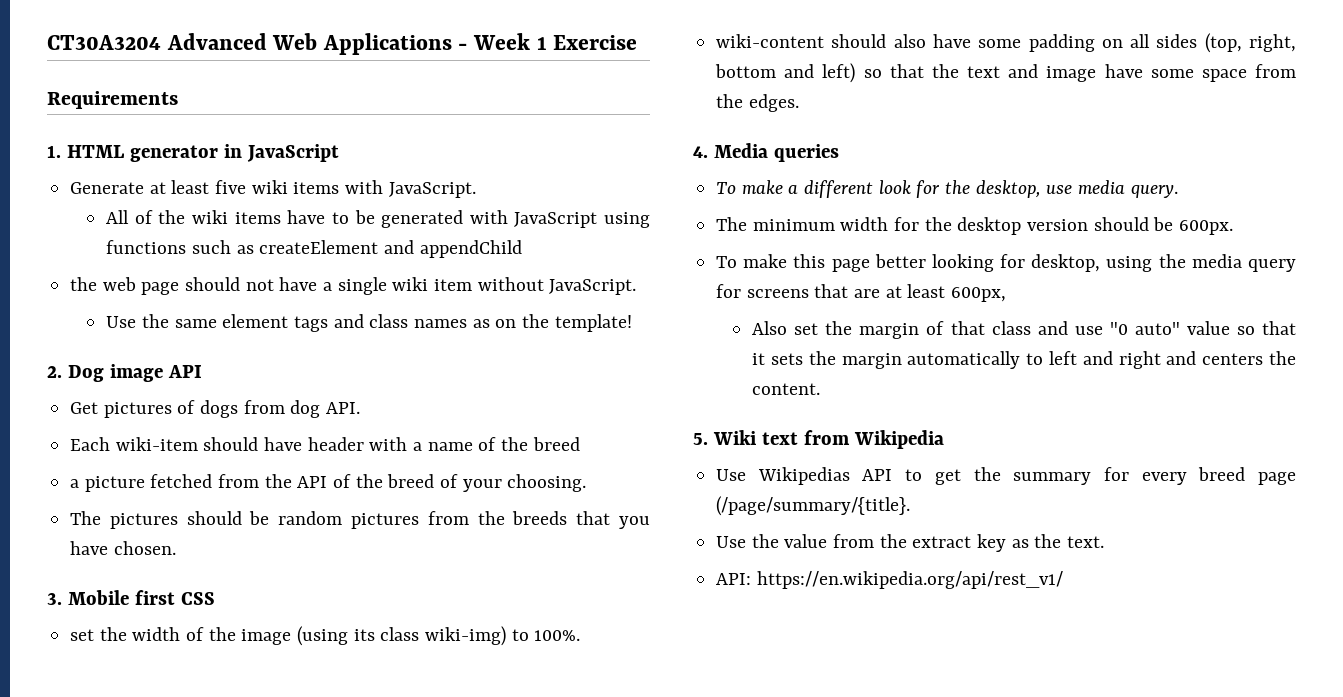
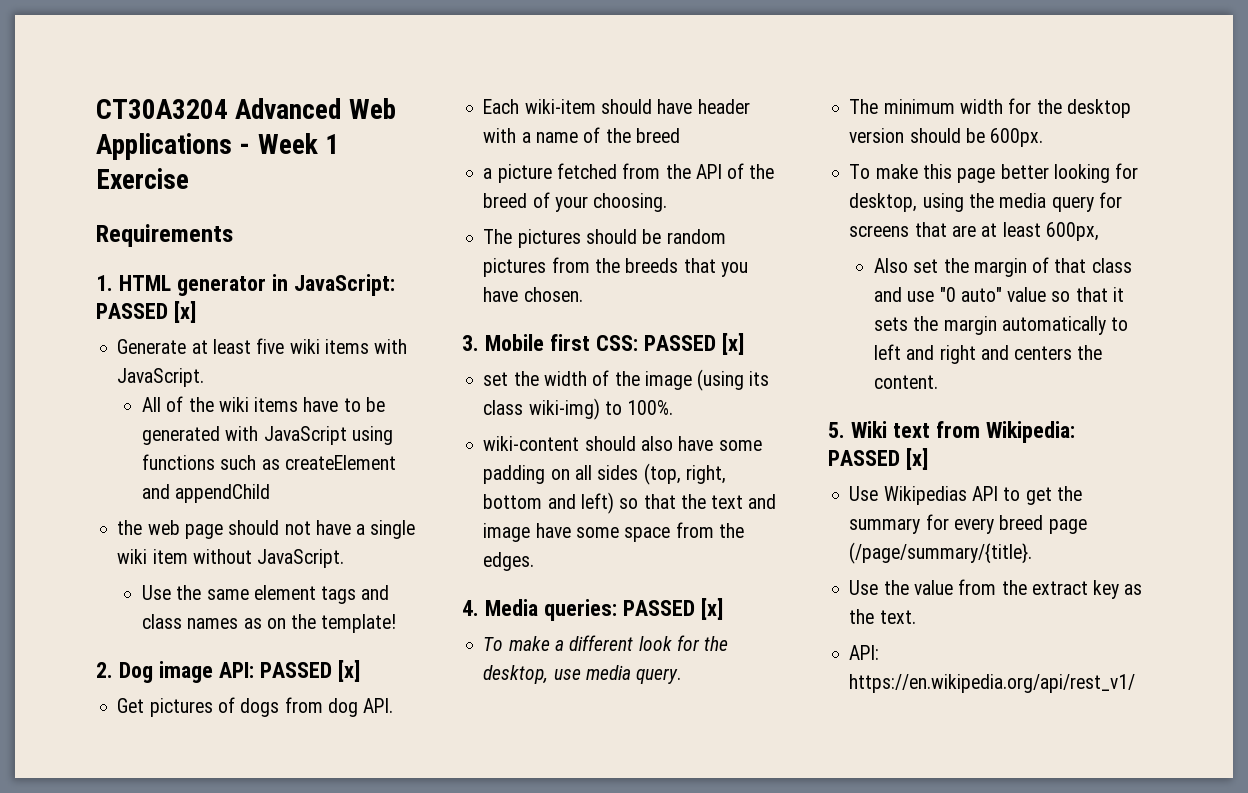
- 1. HTML generator in JavaScript
+ 1. HTML generator in JavaScript: PASSED [x]
- 2. Dog image API
+ 2. Dog image API: PASSED [x]
- 3. Mobile first CSS
+ 3. Mobile first CSS: PASSED [x]
- 4. Media queries
+ 4. Media queries: PASSED [x]
- 5. Wiki text from Wikipedia
+ 5. Wiki text from Wikipedia: PASSED [x]

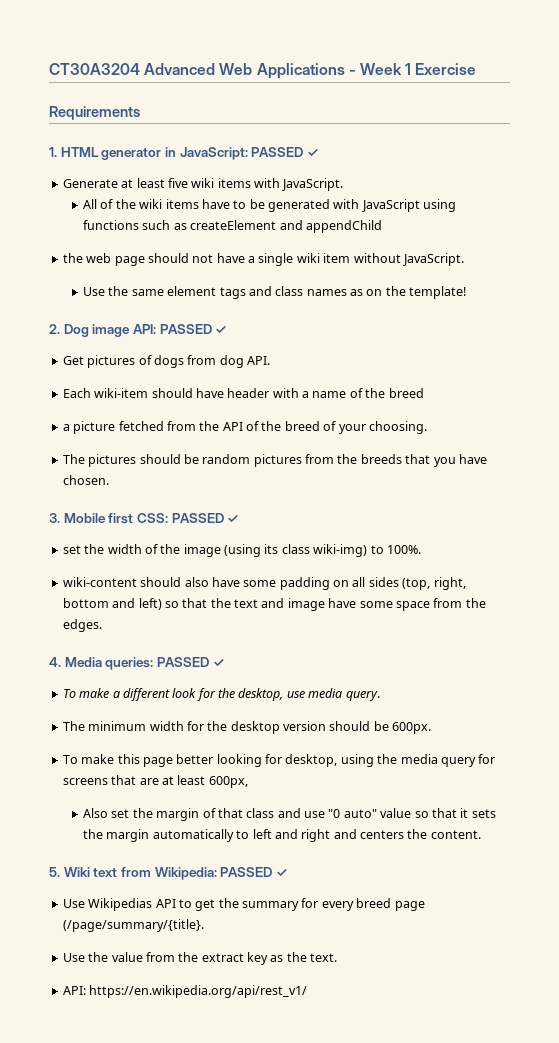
- 1. HTML generator in JavaScript: PASSED [x]
+ 1. HTML generator in JavaScript: PASSED ✓
- 2. Dog image API: PASSED [x]
+ 2. Dog image API: PASSED ✓
- 3. Mobile first CSS: PASSED [x]
+ 3. Mobile first CSS: PASSED ✓
- 4. Media queries: PASSED [x]
+ 4. Media queries: PASSED ✓
- 5. Wiki text from Wikipedia: PASSED [x]
+ 5. Wiki text from Wikipedia: PASSED ✓

